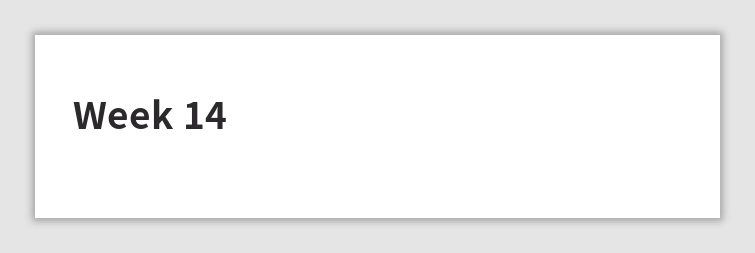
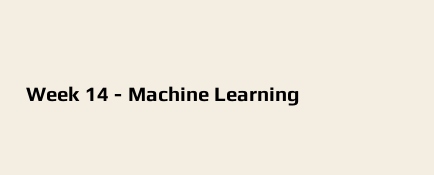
- Week 14
+ Week 14 - Machine Learning

